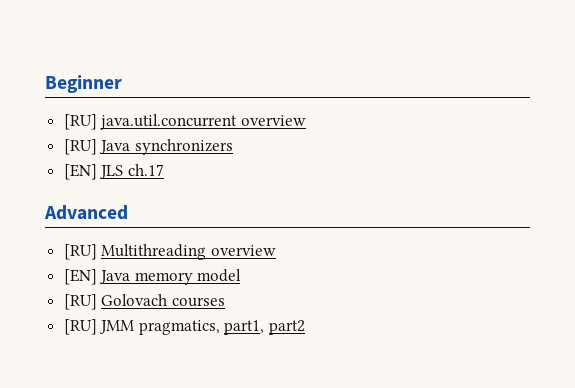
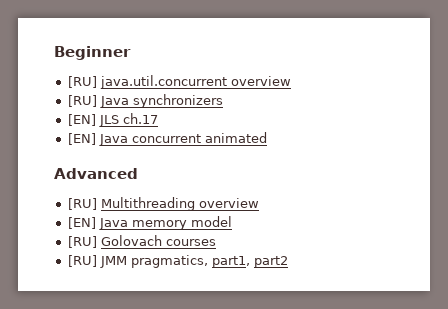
+ [EN] Java concurrent animated

